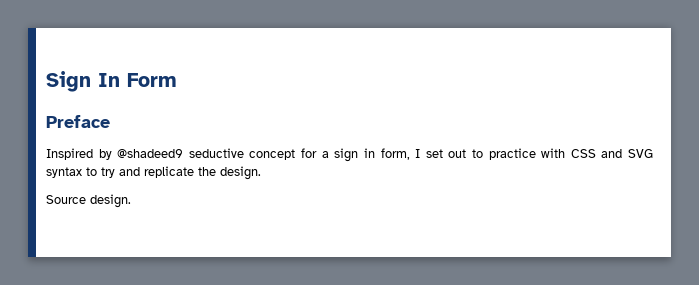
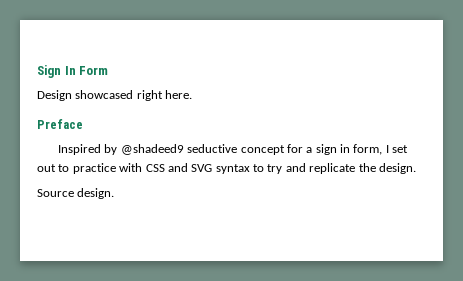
+ Design showcased right here.

